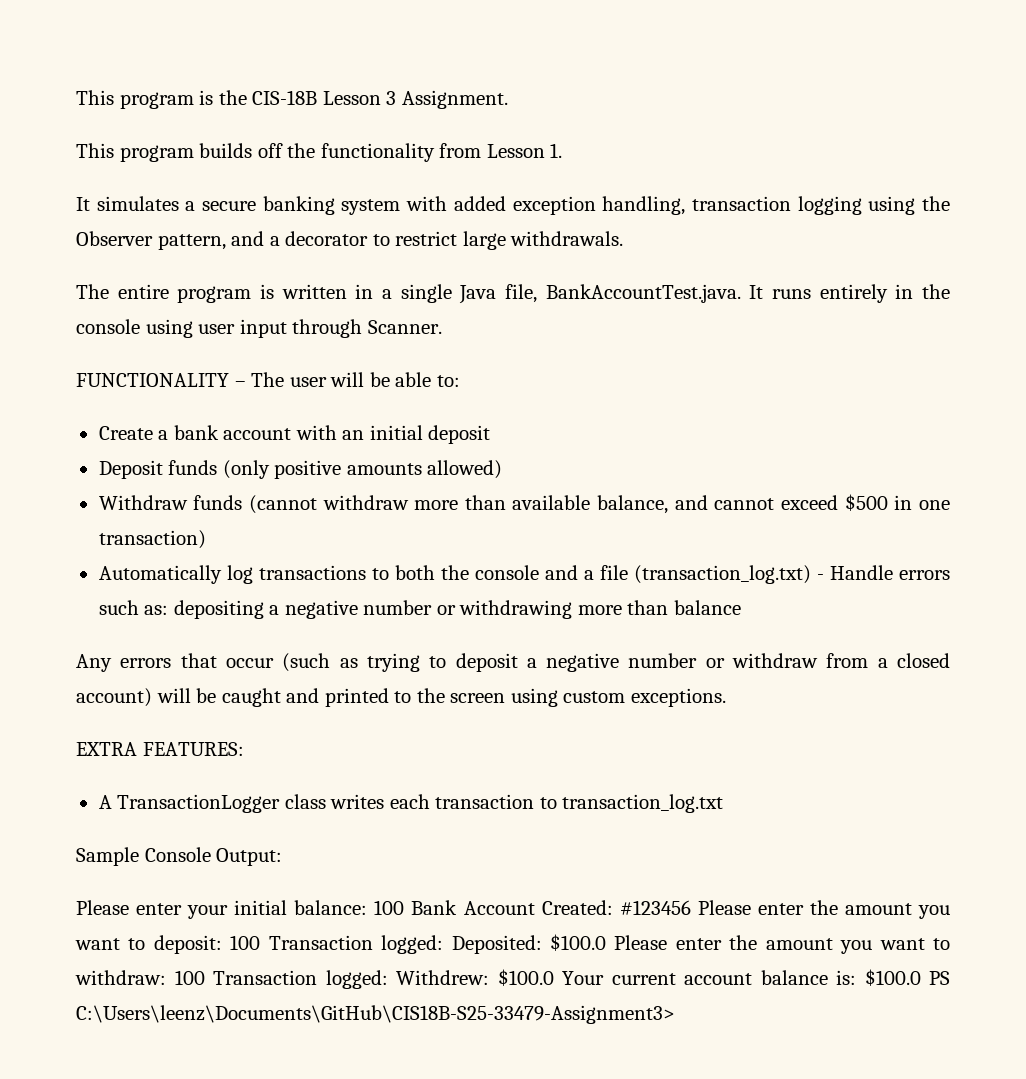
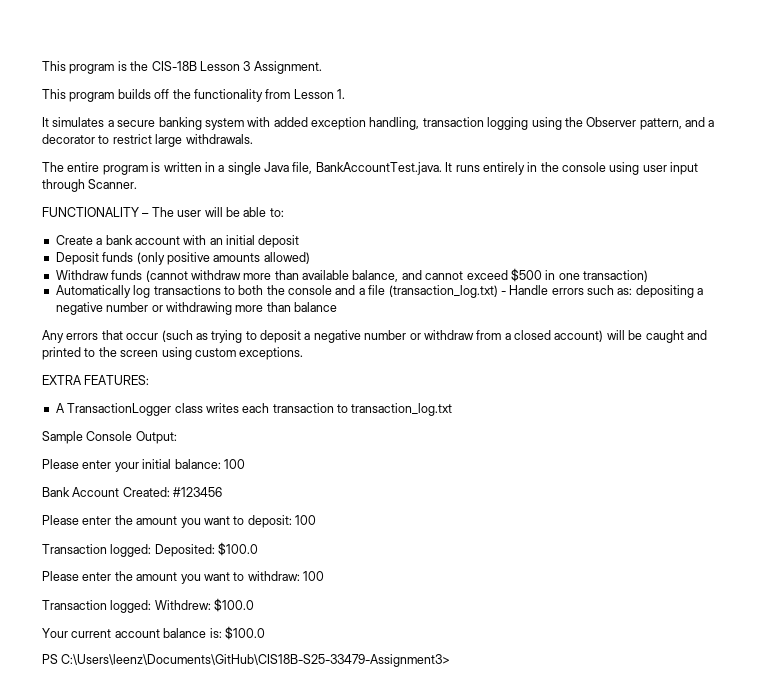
- Please enter your initial balance: 100 Bank Account Created: #123456 Please enter the amount you want to deposit: 100 Transaction logged: Deposited: $100.0 Please enter the amount you want to withdraw: 100 Transaction logged: Withdrew: $100.0 Your current account balance is: $100.0 PS C:\Users\leenz\Documents\GitHub\CIS18B-S25-33479-Assignment3>
+ Please enter your initial balance: 100
+ Bank Account Created: #123456
+ Please enter the amount you want to deposit: 100
+ Transaction logged: Deposited: $100.0
+ Please enter the amount you want to withdraw: 100
+ Transaction logged: Withdrew: $100.0
+ Your current account balance is: $100.0
+ PS C:\Users\leenz\Documents\GitHub\CIS18B-S25-33479-Assignment3>

